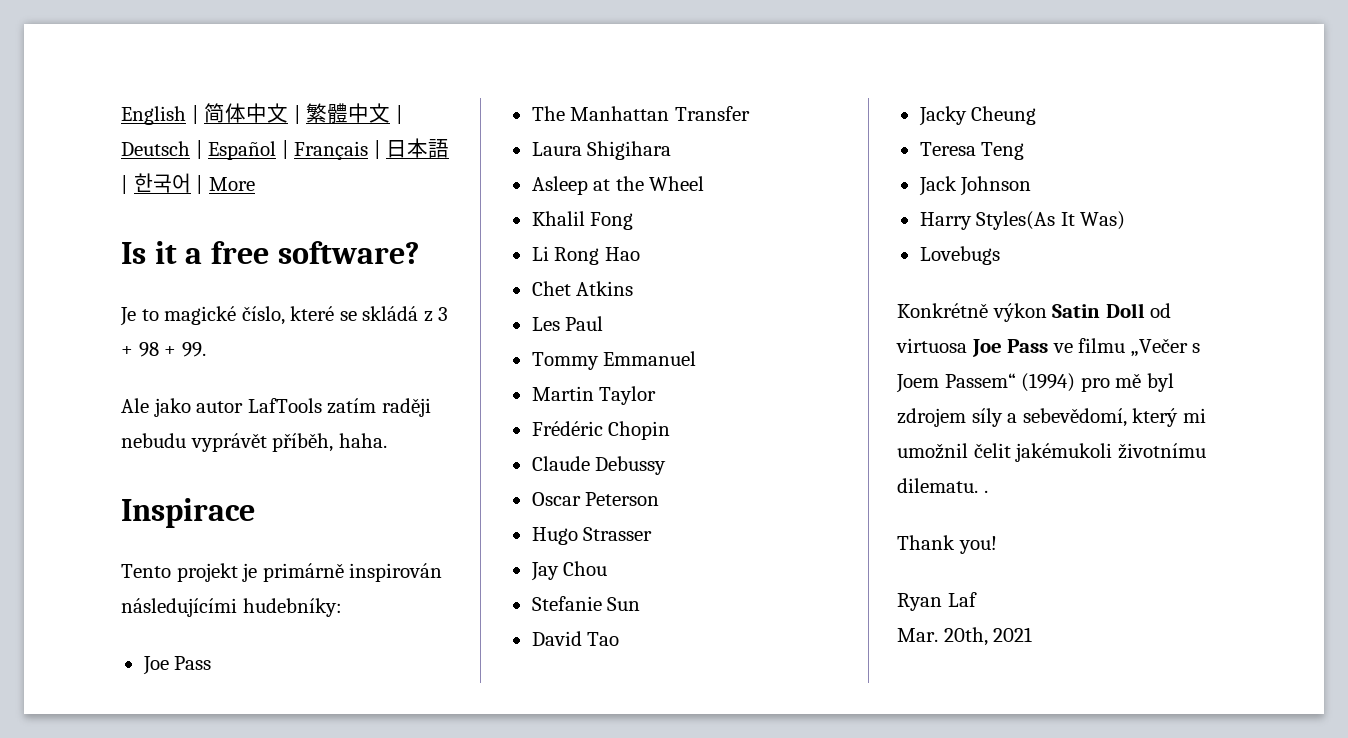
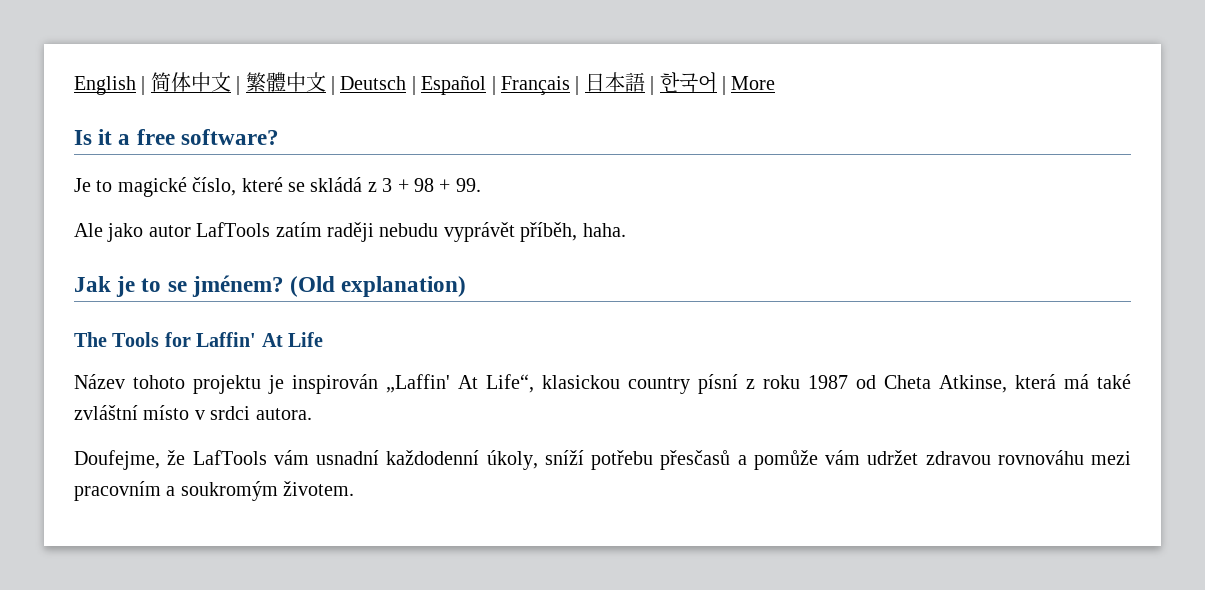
- Inspirace
- Tento projekt je primárně inspirován následujícími hudebníky:
- Joe Pass
- The Manhattan Transfer
- Laura Shigihara
- Asleep at the Wheel
- Khalil Fong
- Li Rong Hao
- Chet Atkins
- Les Paul
- Tommy Emmanuel
- Martin Taylor
- Frédéric Chopin
- Claude Debussy
- Oscar Peterson
- Hugo Strasser
- Jay Chou
- Stefanie Sun
- David Tao
- Jacky Cheung
- Teresa Teng
- Jack Johnson
- Harry Styles(As It Was)
- Lovebugs
- Konkrétně výkon Satin Doll od virtuosa Joe Pass ve filmu „Večer s Joem Passem“ (1994) pro mě byl zdrojem síly a sebevědomí, který mi umožnil čelit jakémukoli životnímu dilematu. .
- Thank you!
- Ryan Laf
- Mar. 20th, 2021
+ Jak je to se jménem? (Old explanation)
+ The Tools for Laffin' At Life
+ Název tohoto projektu je inspirován „Laffin' At Life“, klasickou country písní z roku 1987 od Cheta Atkinse, která má také zvláštní místo v srdci autora.
+ Doufejme, že LafTools vám usnadní každodenní úkoly, sníží potřebu přesčasů a pomůže vám udržet zdravou rovnováhu mezi pracovním a soukromým životem.

